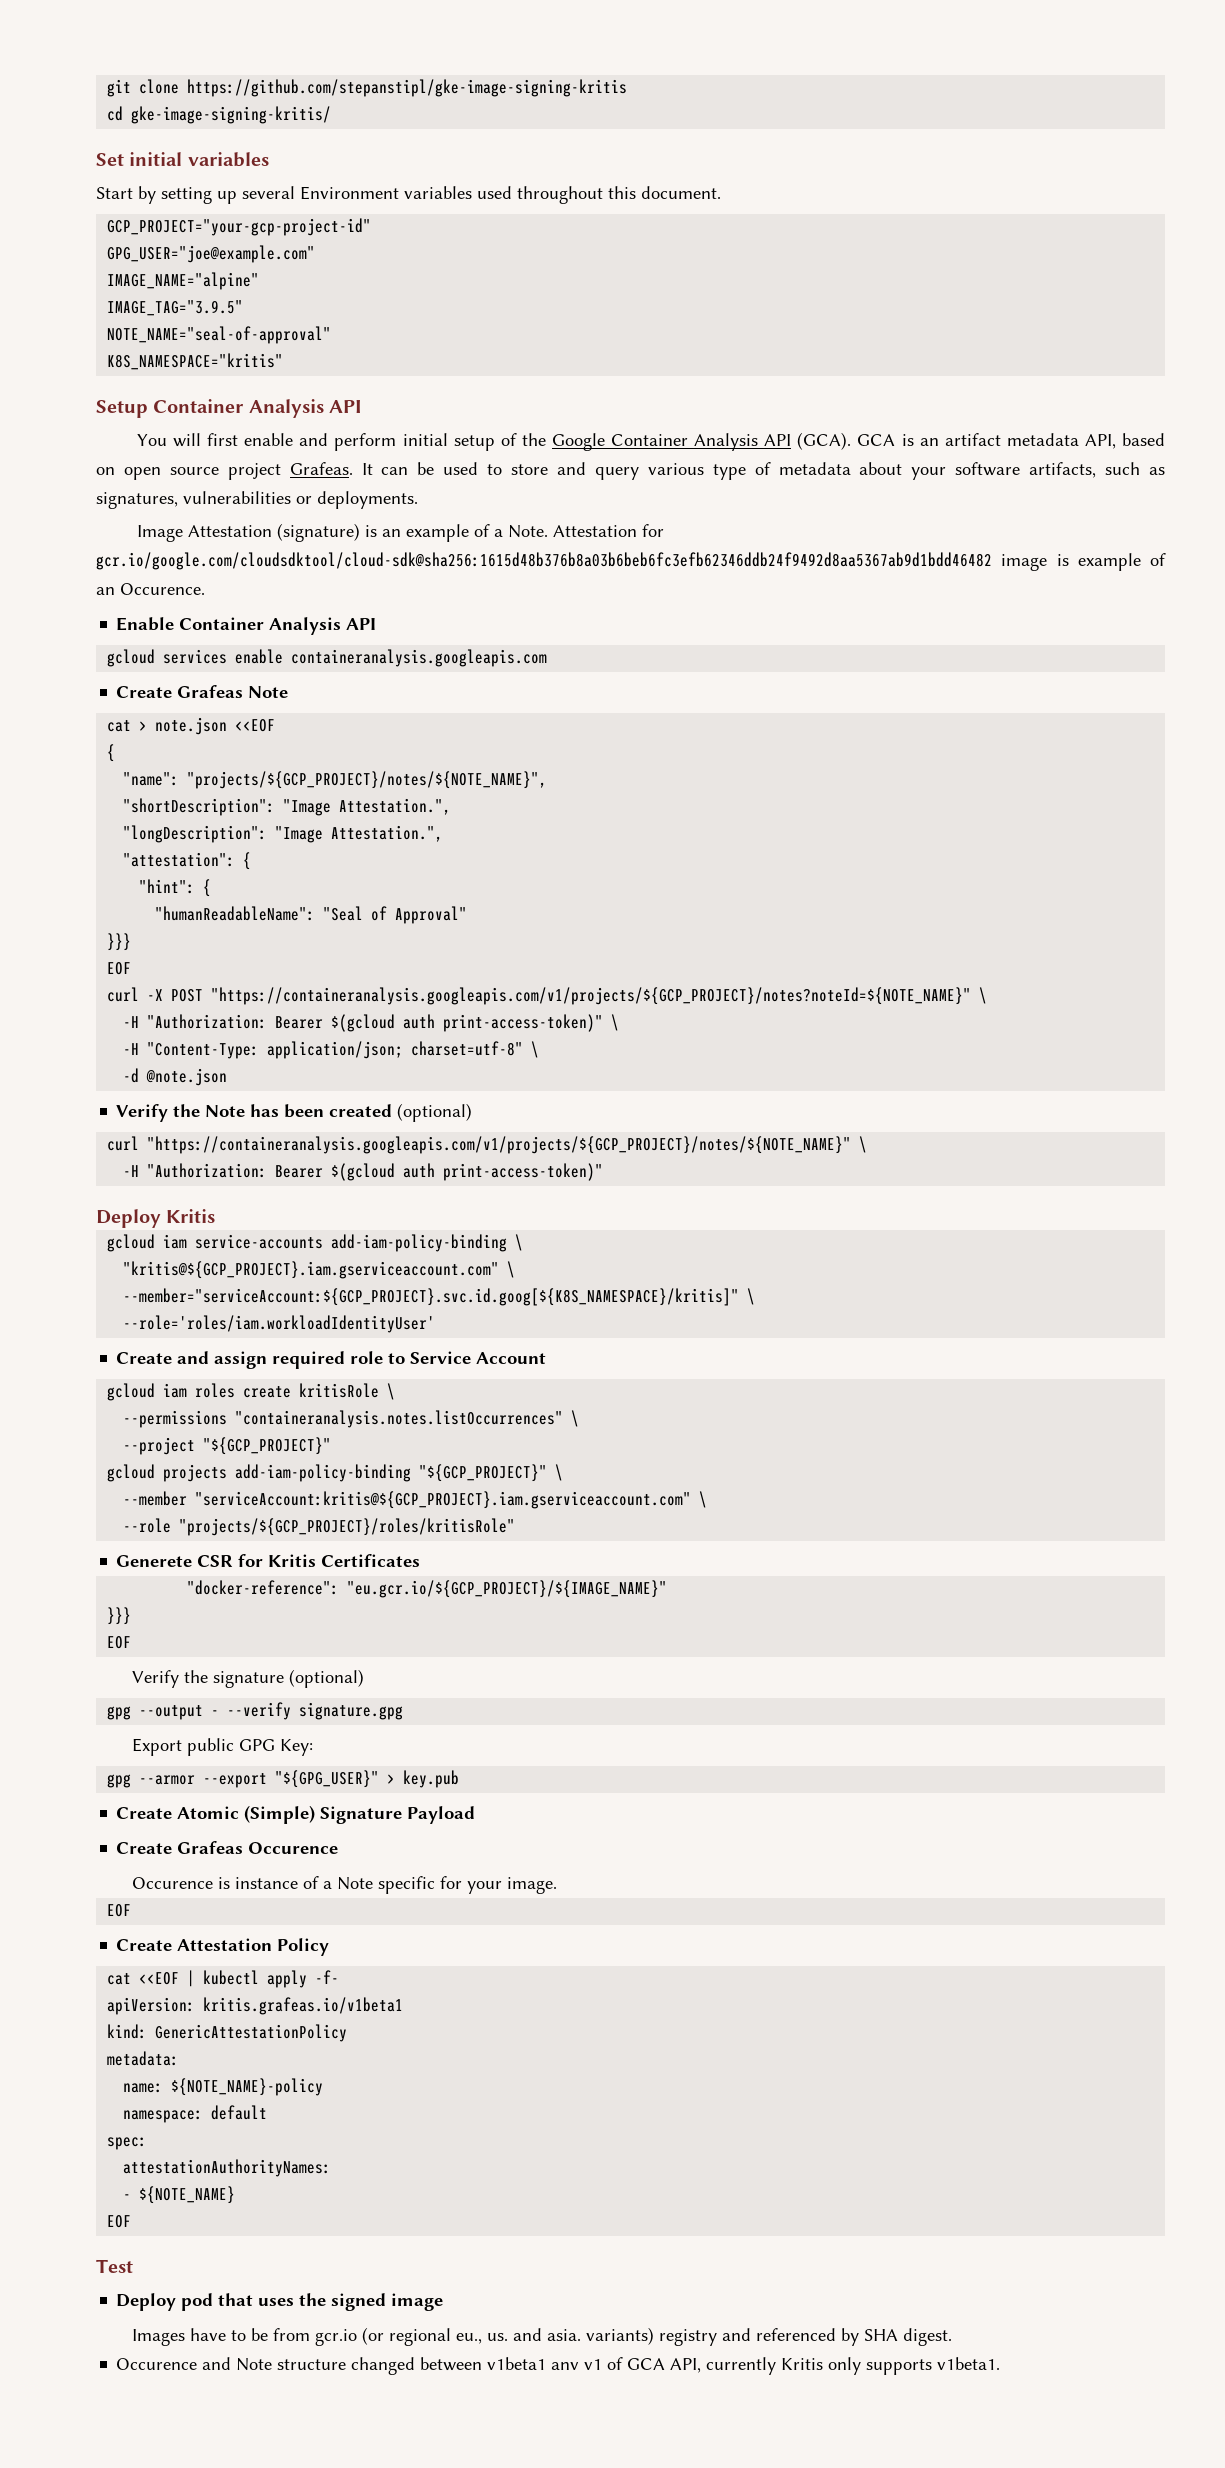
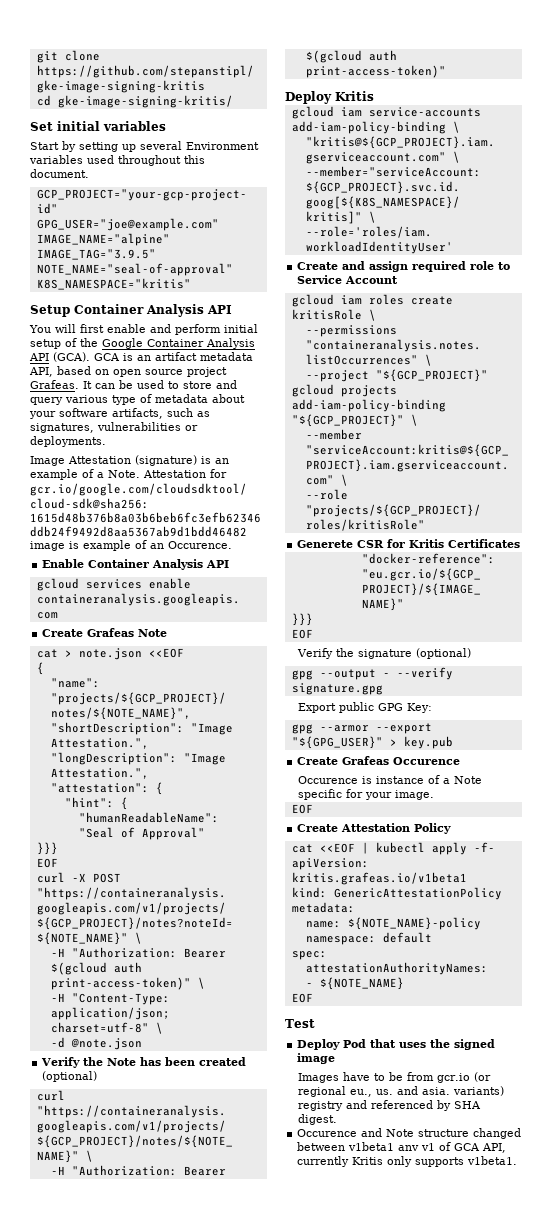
- Create Atomic (Simple) Signature Payload
- Deploy pod that uses the signed image
+ Deploy Pod that uses the signed image

